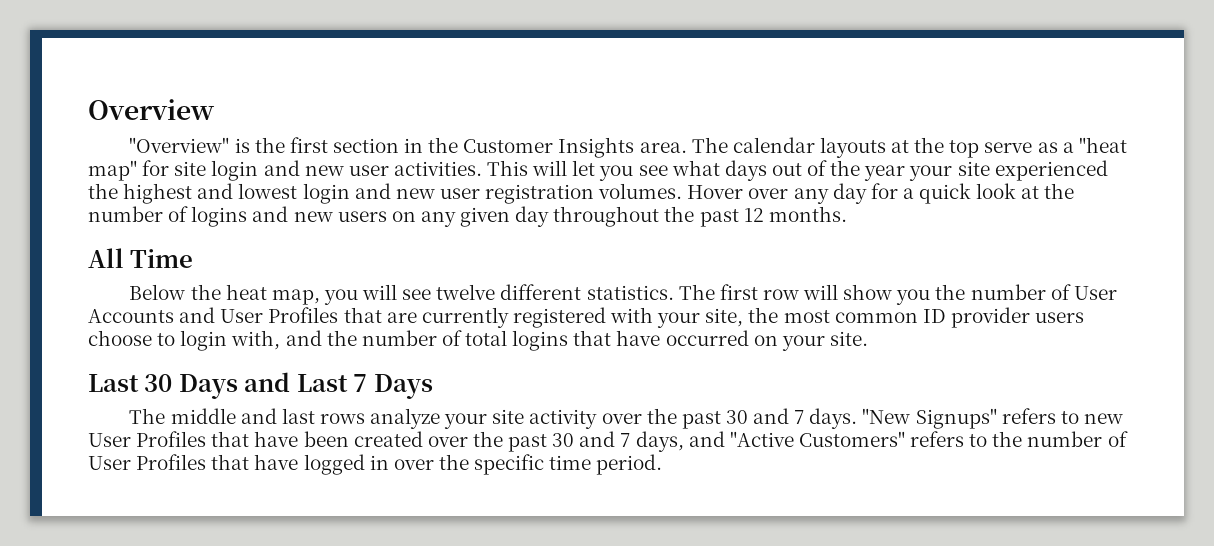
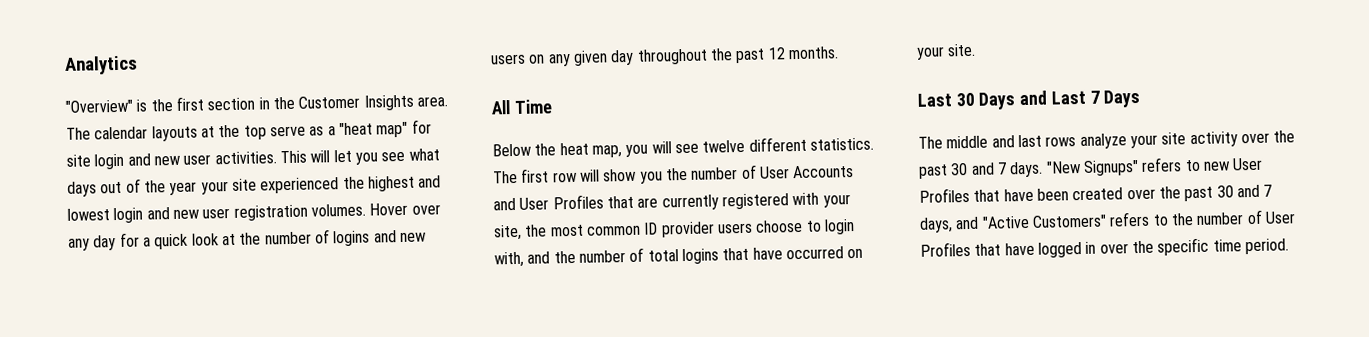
- Overview
+ Analytics

